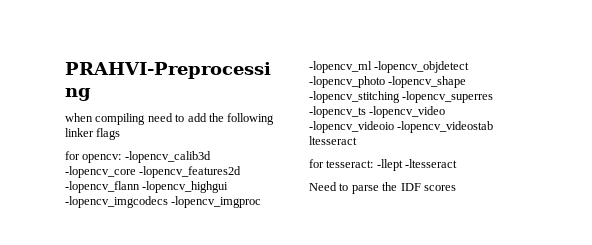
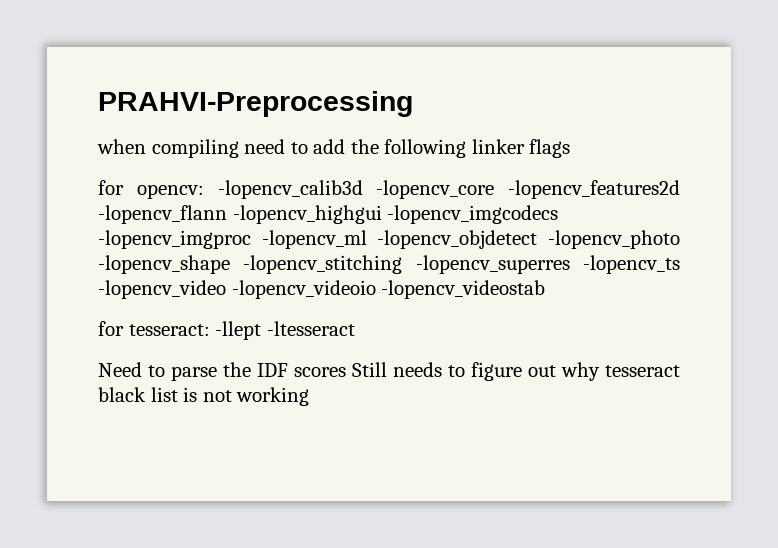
- for opencv: -lopencv_calib3d -lopencv_core -lopencv_features2d -lopencv_flann -lopencv_highgui -lopencv_imgcodecs -lopencv_imgproc -lopencv_ml -lopencv_objdetect -lopencv_photo -lopencv_shape -lopencv_stitching -lopencv_superres -lopencv_ts -lopencv_video -lopencv_videoio -lopencv_videostab ltesseract
+ for opencv: -lopencv_calib3d -lopencv_core -lopencv_features2d -lopencv_flann -lopencv_highgui -lopencv_imgcodecs -lopencv_imgproc -lopencv_ml -lopencv_objdetect -lopencv_photo -lopencv_shape -lopencv_stitching -lopencv_superres -lopencv_ts -lopencv_video -lopencv_videoio -lopencv_videostab
- Need to parse the IDF scores
+ Need to parse the IDF scores Still needs to figure out why tesseract black list is not working

